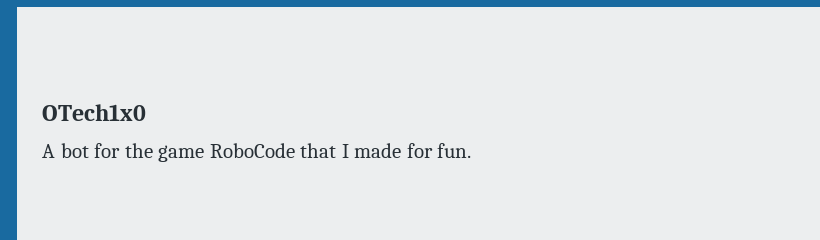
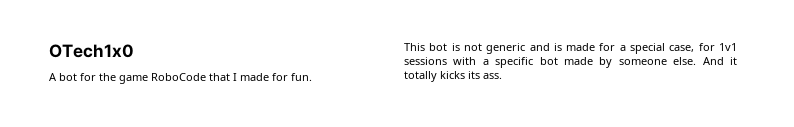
+ This bot is not generic and is made for a special case, for 1v1 sessions with a specific bot made by someone else. And it totally kicks its ass.

